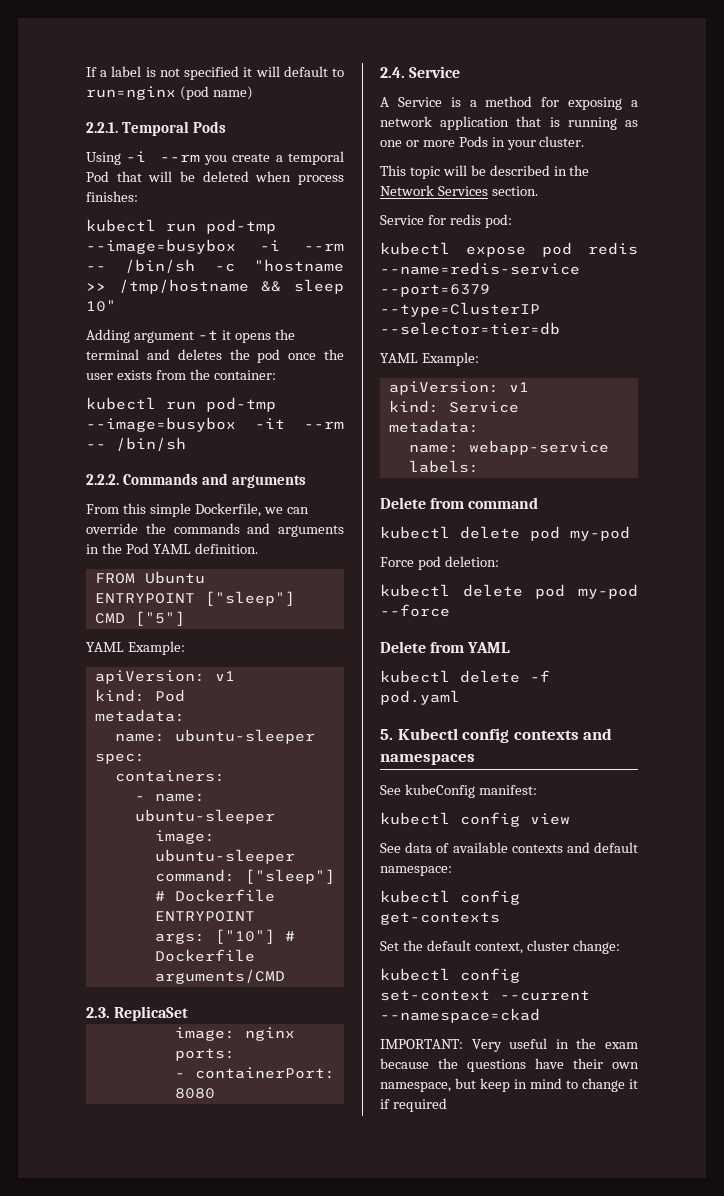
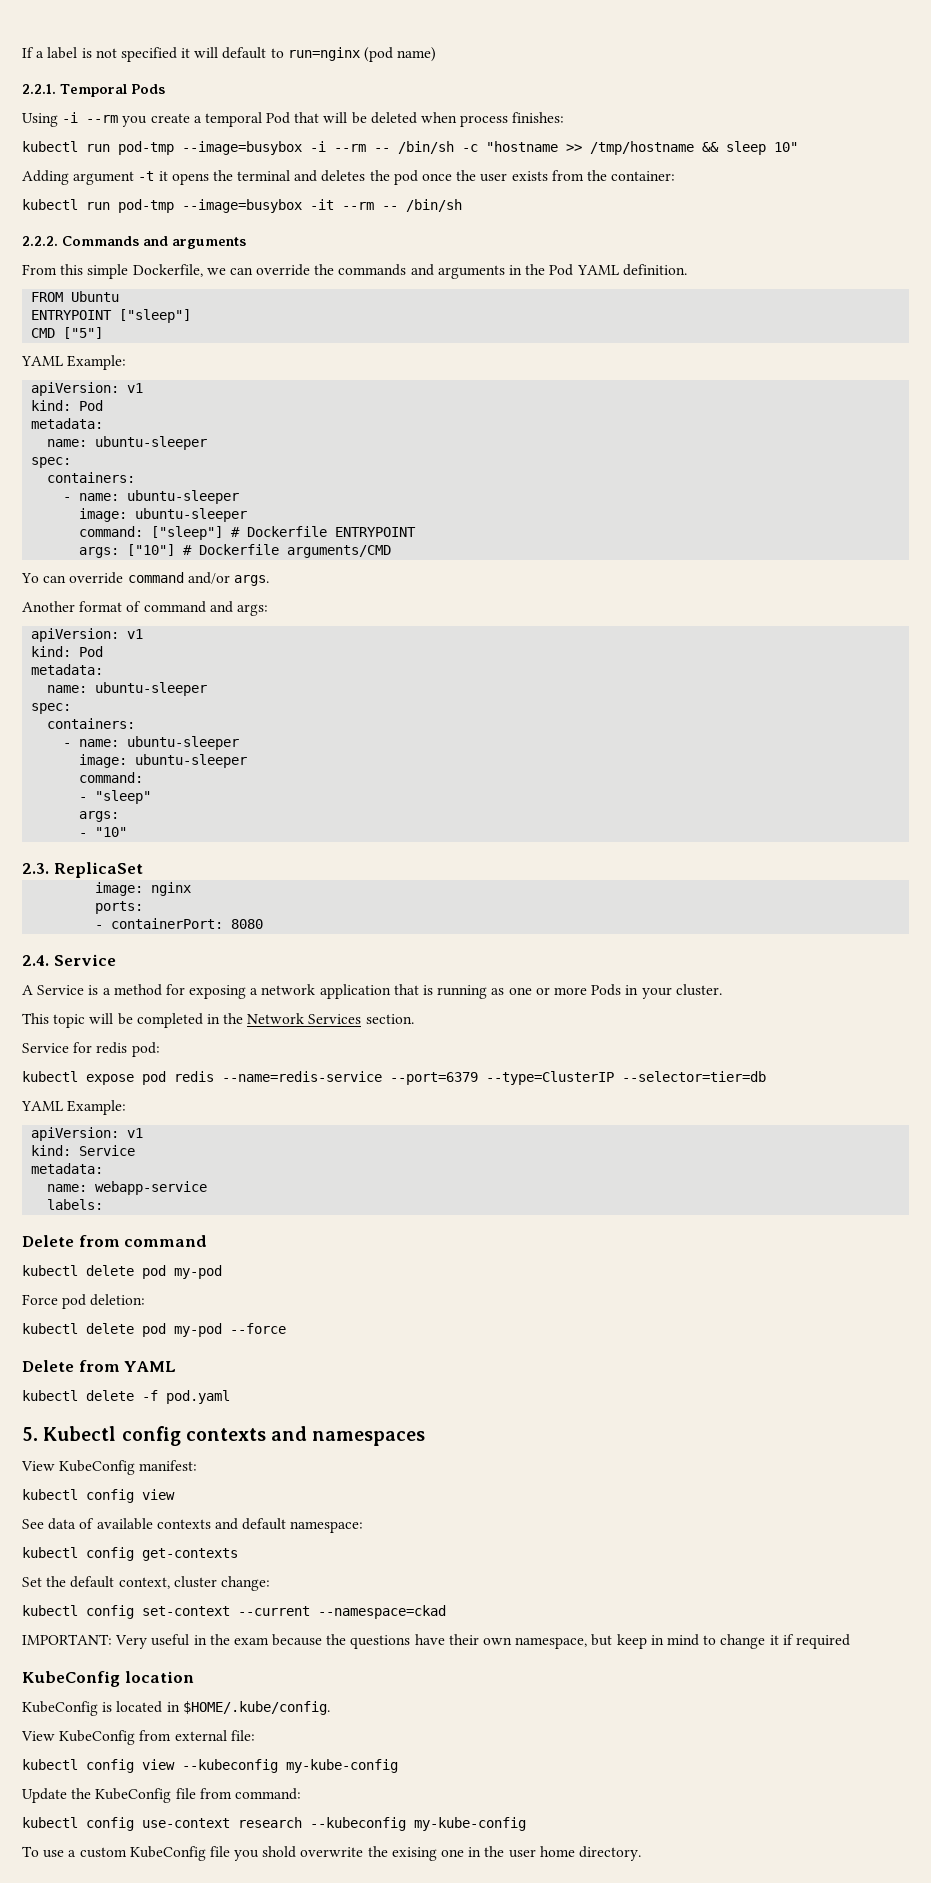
+ Yo can override command and/or args.
+ Another format of command and args:
+ apiVersion: v1
+ kind: Pod
+ metadata:
+ name: ubuntu-sleeper
+ spec:
+ containers:
+ - name: ubuntu-sleeper
+ image: ubuntu-sleeper
+ command:
+ - "sleep"
+ args:
+ - "10"
- This topic will be described in the Network Services section.
+ This topic will be completed in the Network Services section.
- See kubeConfig manifest:
+ View KubeConfig manifest:
+ KubeConfig location
+ KubeConfig is located in $HOME/.kube/config.
+ View KubeConfig from external file:
+ kubectl config view --kubeconfig my-kube-config
+ Update the KubeConfig file from command:
+ kubectl config use-context research --kubeconfig my-kube-config
+ To use a custom KubeConfig file you shold overwrite the exising one in the user home directory.

